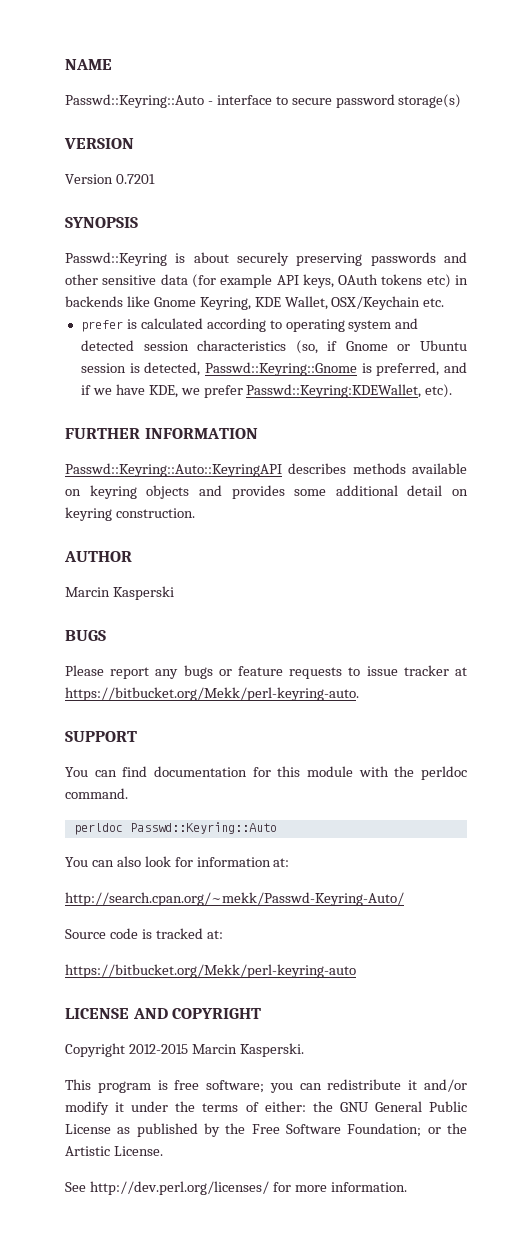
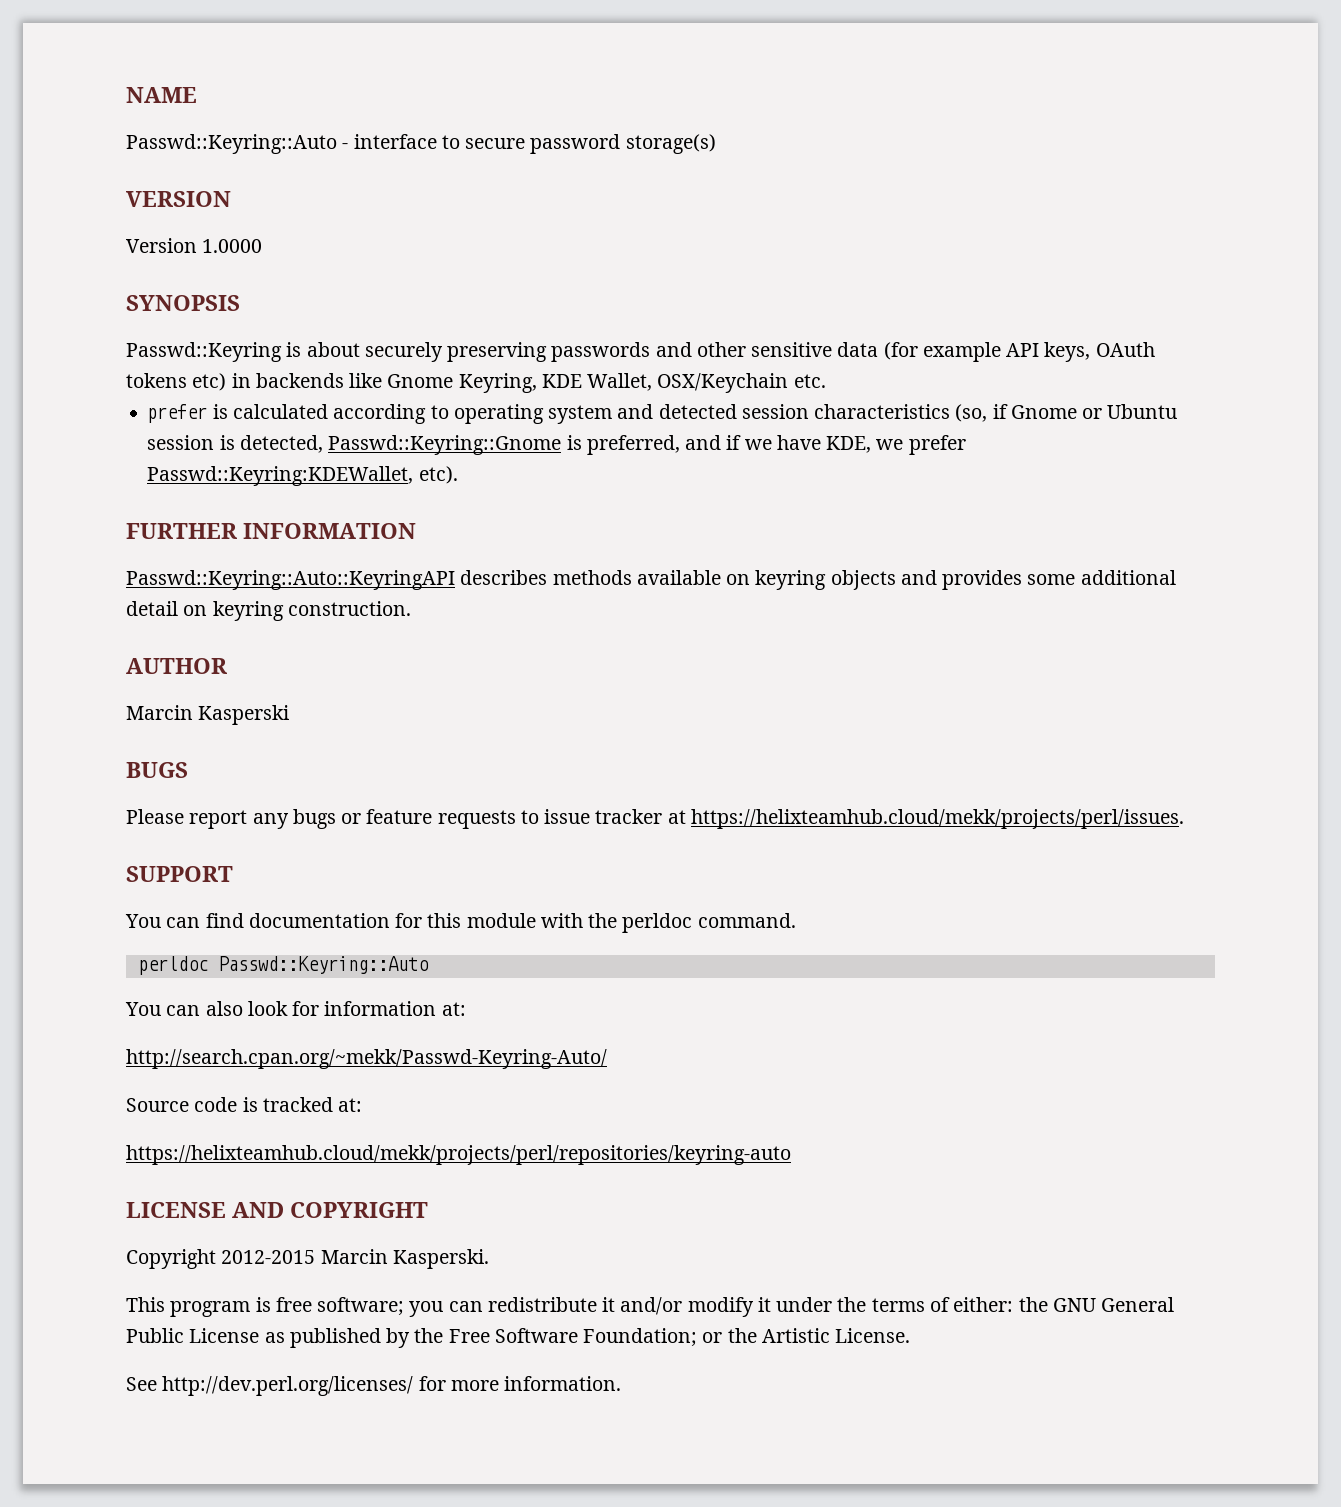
- Version 0.7201
+ Version 1.0000
- Please report any bugs or feature requests to issue tracker at https://bitbucket.org/Mekk/perl-keyring-auto.
+ Please report any bugs or feature requests to issue tracker at https://helixteamhub.cloud/mekk/projects/perl/issues.
- https://bitbucket.org/Mekk/perl-keyring-auto
+ https://helixteamhub.cloud/mekk/projects/perl/repositories/keyring-auto

